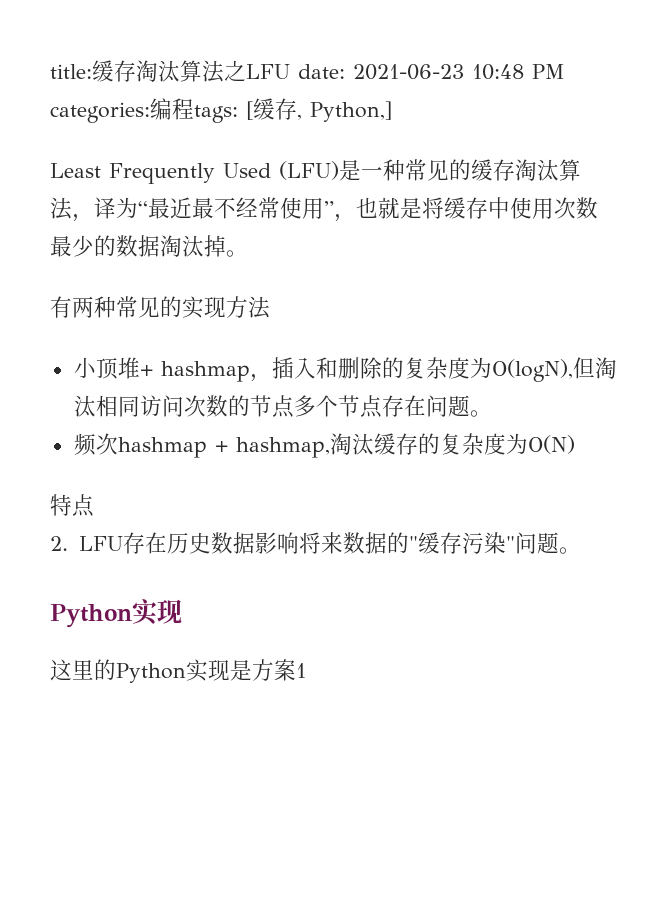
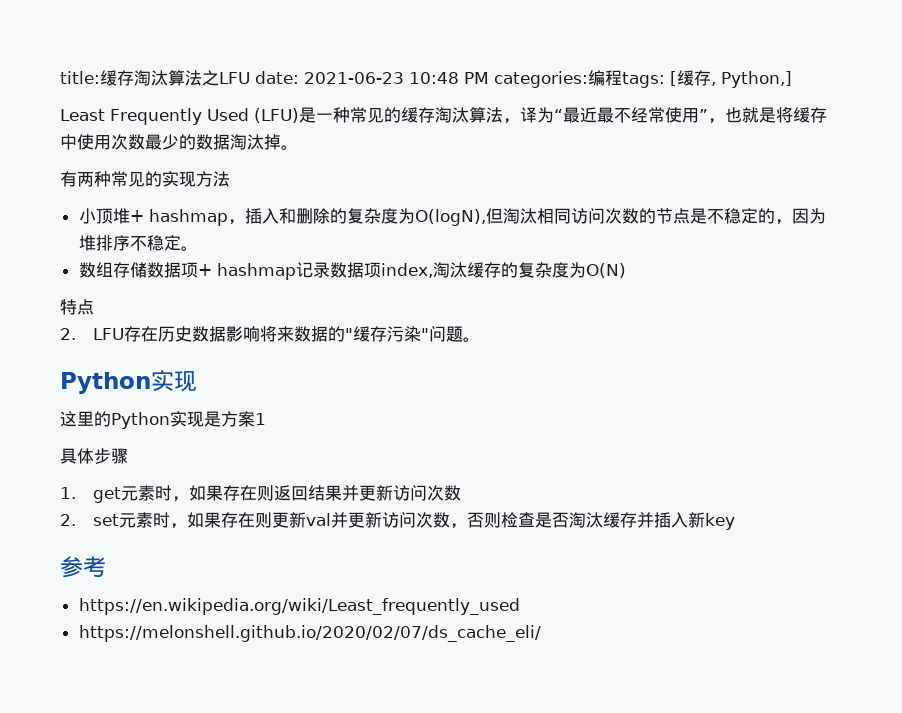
- 小顶堆+ hashmap，插入和删除的复杂度为O(logN),但淘汰相同访问次数的节点多个节点存在问题。
- 频次hashmap + hashmap,淘汰缓存的复杂度为O(N)
+ 小顶堆+ hashmap，插入和删除的复杂度为O(logN),但淘汰相同访问次数的节点是不稳定的，因为堆排序不稳定。
+ 数组存储数据项+ hashmap记录数据项index,淘汰缓存的复杂度为O(N)
+ 具体步骤
+ 1. get元素时，如果存在则返回结果并更新访问次数
+ 2. set元素时，如果存在则更新val并更新访问次数，否则检查是否淘汰缓存并插入新key
+ 参考
+ https://en.wikipedia.org/wiki/Least_frequently_used
+ https://melonshell.github.io/2020/02/07/ds_cache_eli/

